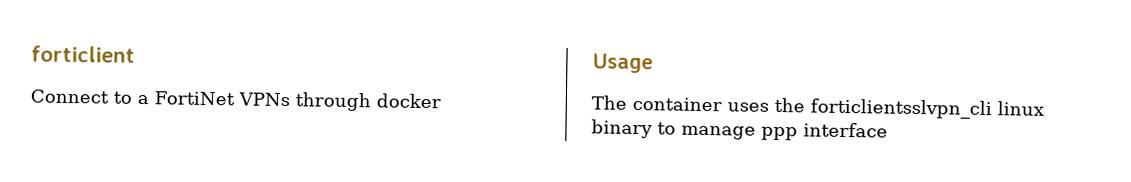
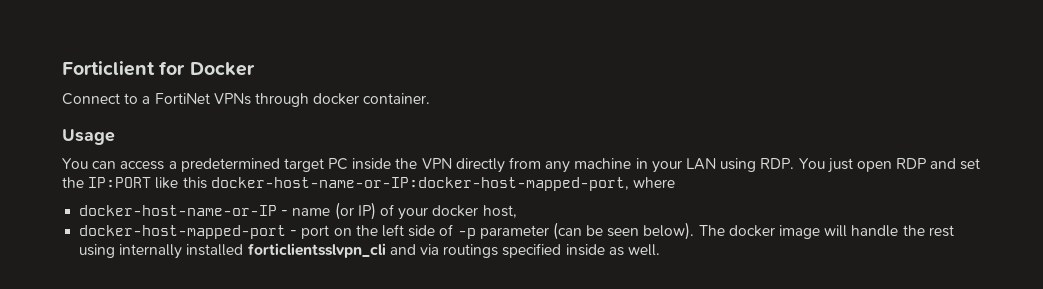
- forticlient
+ Forticlient for Docker
- Connect to a FortiNet VPNs through docker
+ Connect to a FortiNet VPNs through docker container.
- The container uses the forticlientsslvpn_cli linux binary to manage ppp interface
+ You can access a predetermined target PC inside the VPN directly from any machine in your LAN using RDP. You just open RDP and set the IP:PORT like this docker-host-name-or-IP:docker-host-mapped-port, where
+ docker-host-name-or-IP - name (or IP) of your docker host,
+ docker-host-mapped-port - port on the left side of -p parameter (can be seen below). The docker image will handle the rest using internally installed forticlientsslvpn_cli and via routings specified inside as well.

